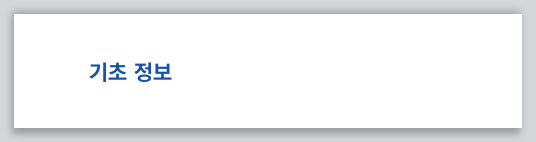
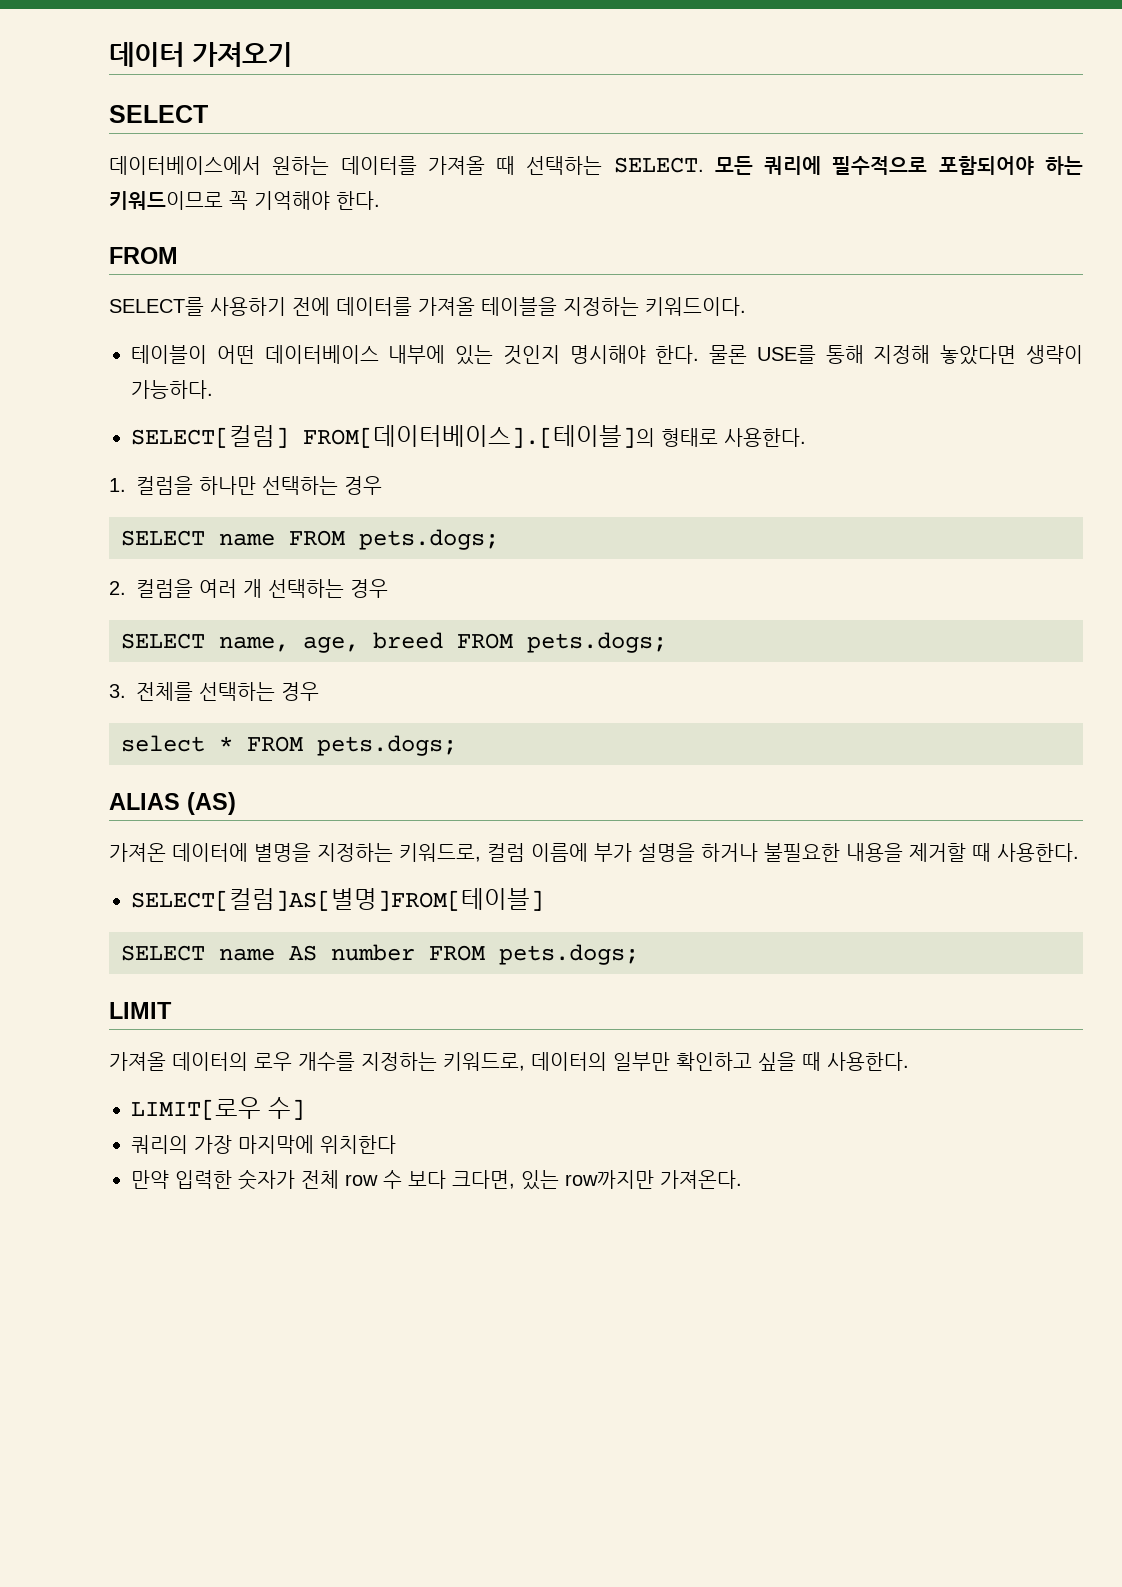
- 기초 정보
+ 데이터 가져오기
+ SELECT
+ 데이터베이스에서 원하는 데이터를 가져올 때 선택하는 SELECT. 모든 쿼리에 필수적으로 포함되어야 하는 키워드이므로 꼭 기억해야 한다.
+ FROM
+ SELECT를 사용하기 전에 데이터를 가져올 테이블을 지정하는 키워드이다.
+ 테이블이 어떤 데이터베이스 내부에 있는 것인지 명시해야 한다. 물론 USE를 통해 지정해 놓았다면 생략이 가능하다.
+ SELECT[컬럼] FROM[데이터베이스].[테이블]의 형태로 사용한다.
+ 1. 컬럼을 하나만 선택하는 경우
+ SELECT name FROM pets.dogs;
+ 2. 컬럼을 여러 개 선택하는 경우
+ SELECT name, age, breed FROM pets.dogs;
+ 3. 전체를 선택하는 경우
+ select * FROM pets.dogs;
+ ALIAS (AS)
+ 가져온 데이터에 별명을 지정하는 키워드로, 컬럼 이름에 부가 설명을 하거나 불필요한 내용을 제거할 때 사용한다.
+ SELECT[컬럼]AS[별명]FROM[테이블]
+ SELECT name AS number FROM pets.dogs;
+ LIMIT
+ 가져올 데이터의 로우 개수를 지정하는 키워드로, 데이터의 일부만 확인하고 싶을 때 사용한다.
+ LIMIT[로우 수]
+ 쿼리의 가장 마지막에 위치한다
+ 만약 입력한 숫자가 전체 row 수 보다 크다면, 있는 row까지만 가져온다.

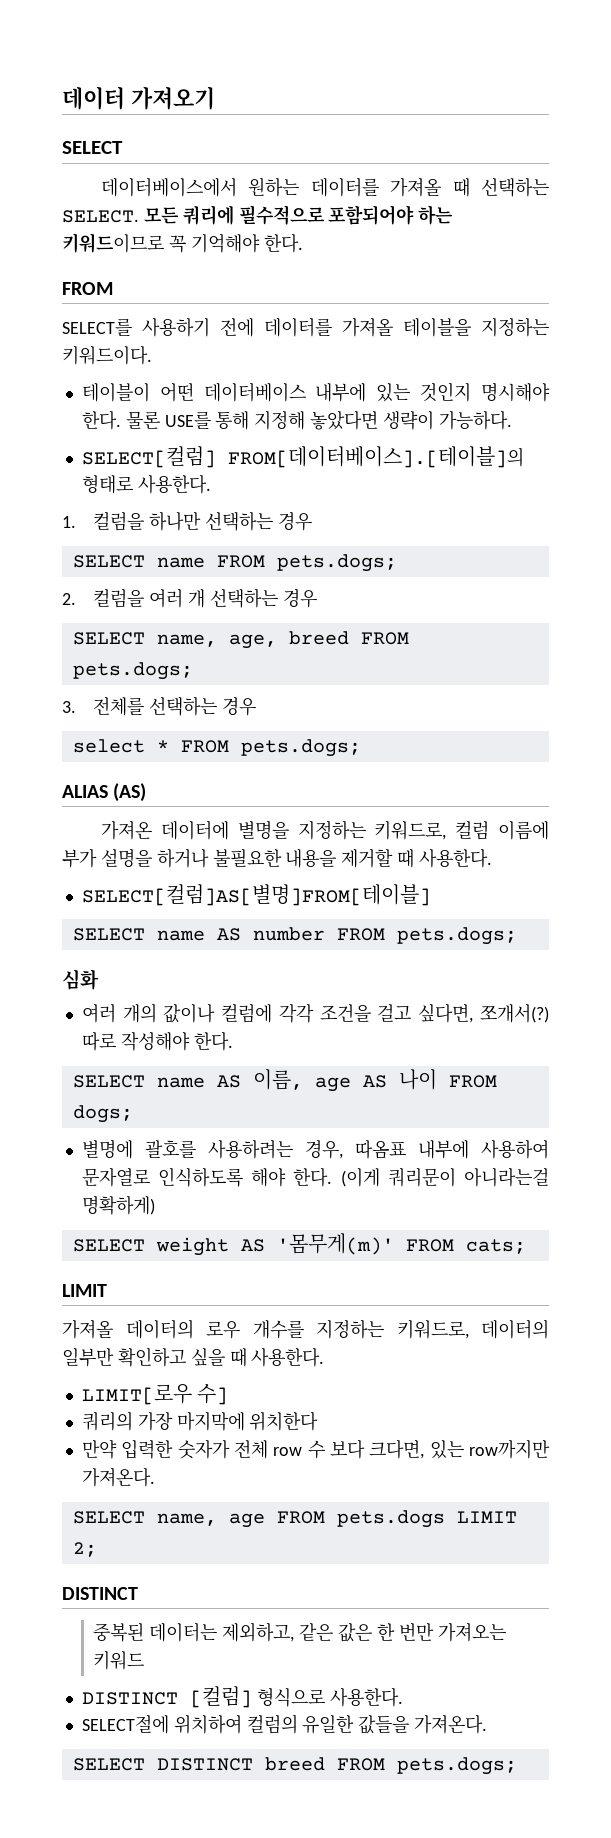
+ 심화
+ 여러 개의 값이나 컬럼에 각각 조건을 걸고 싶다면, 쪼개서(?) 따로 작성해야 한다.
+ SELECT name AS 이름, age AS 나이 FROM dogs;
+ 별명에 괄호를 사용하려는 경우, 따옴표 내부에 사용하여 문자열로 인식하도록 해야 한다. (이게 쿼리문이 아니라는걸 명확하게)
+ SELECT weight AS '몸무게(m)' FROM cats;
+ SELECT name, age FROM pets.dogs LIMIT 2;
+ DISTINCT
+ 중복된 데이터는 제외하고, 같은 값은 한 번만 가져오는 키워드
+ DISTINCT [컬럼] 형식으로 사용한다.
+ SELECT절에 위치하여 컬럼의 유일한 값들을 가져온다.
+ SELECT DISTINCT breed FROM pets.dogs;

